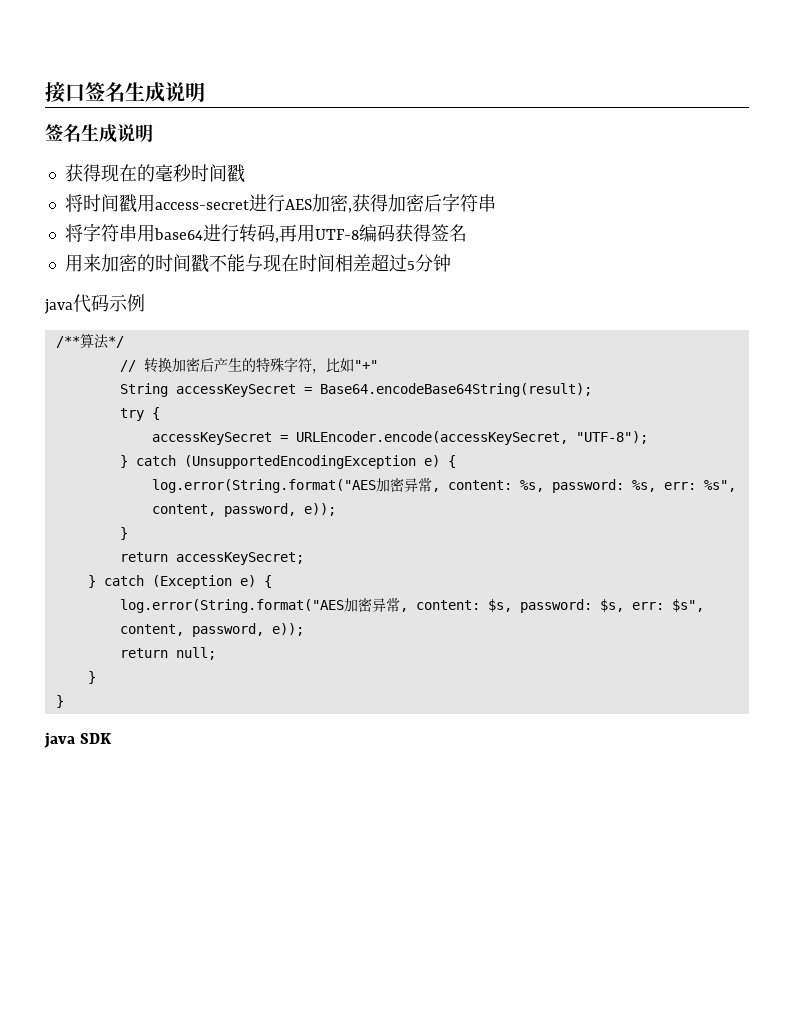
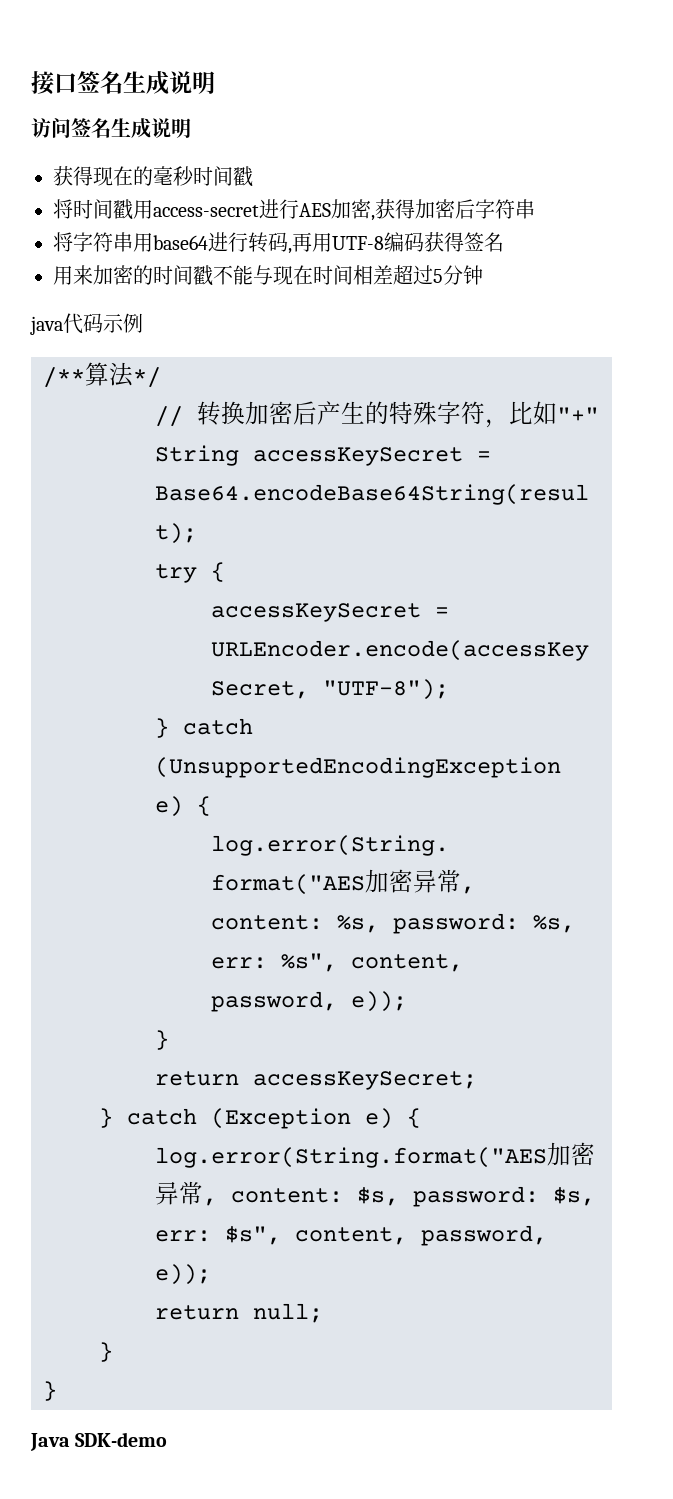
  接口签名生成说明
- 签名生成说明
+ 访问签名生成说明
- java SDK
+ Java SDK-demo

